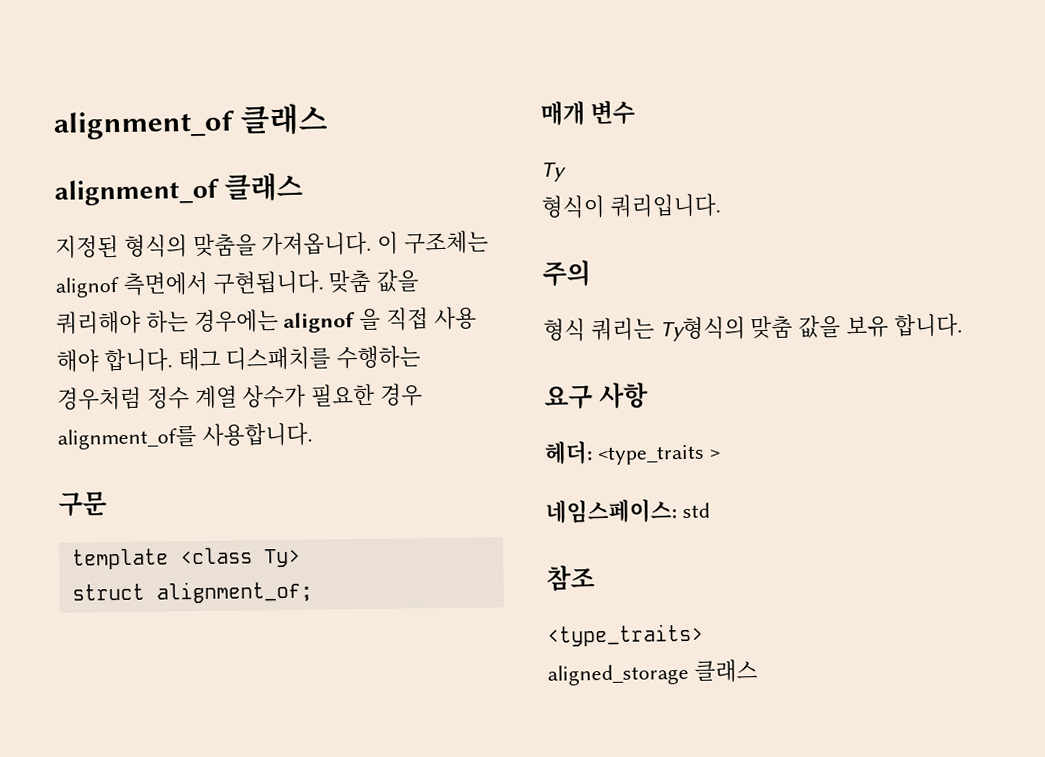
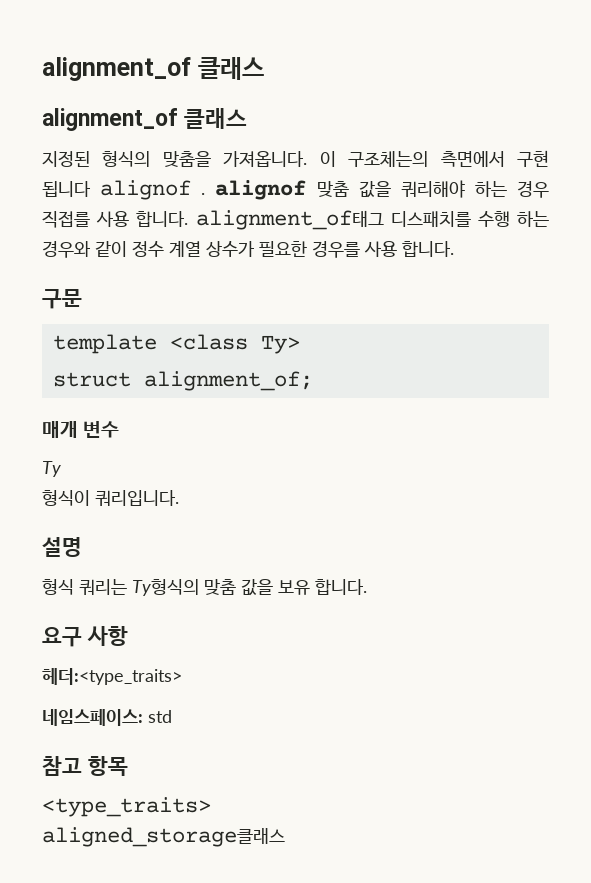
- 이 구조체는 alignof 측면에서 구현됩니다. 맞춤 값을 쿼리해야 하는 경우에는 alignof 을 직접 사용 해야 합니다. 태그 디스패치를 수행하는 경우처럼 정수 계열 상수가 필요한 경우 alignment_of를 사용합니다.
+ 이 구조체는의 측면에서 구현 됩니다 alignof . alignof 맞춤 값을 쿼리해야 하는 경우 직접를 사용 합니다. alignment_of태그 디스패치를 수행 하는 경우와 같이 정수 계열 상수가 필요한 경우를 사용 합니다.
- 주의
+ 설명
- 헤더: <type_traits >
+ 헤더:<type_traits>
- 참조
+ 참고 항목
- aligned_storage 클래스
+ aligned_storage클래스

